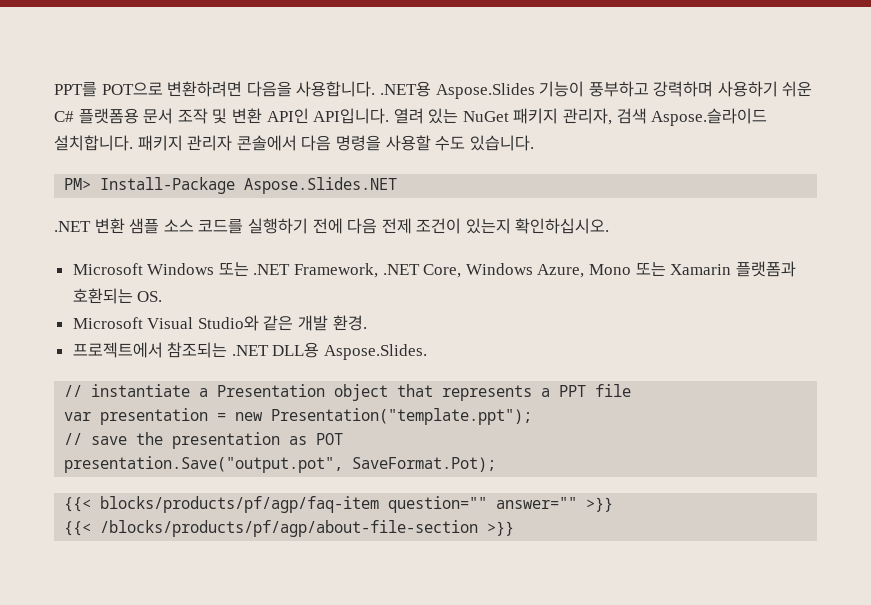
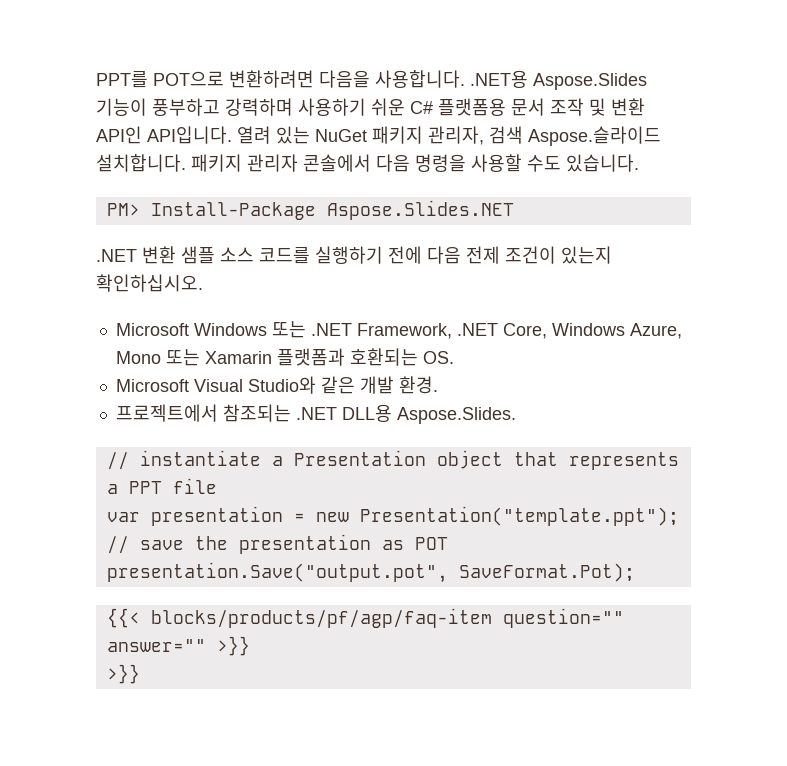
  {{< blocks/products/pf/agp/faq-item question="" answer="" >}}
- {{< /blocks/products/pf/agp/about-file-section >}}
+ >}}

